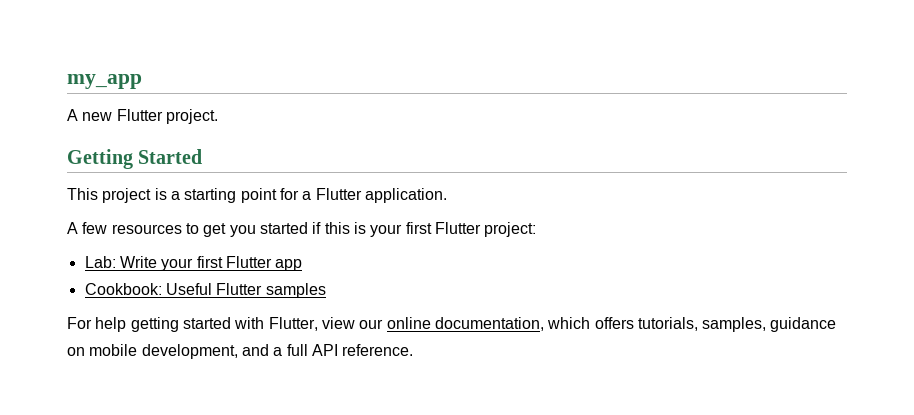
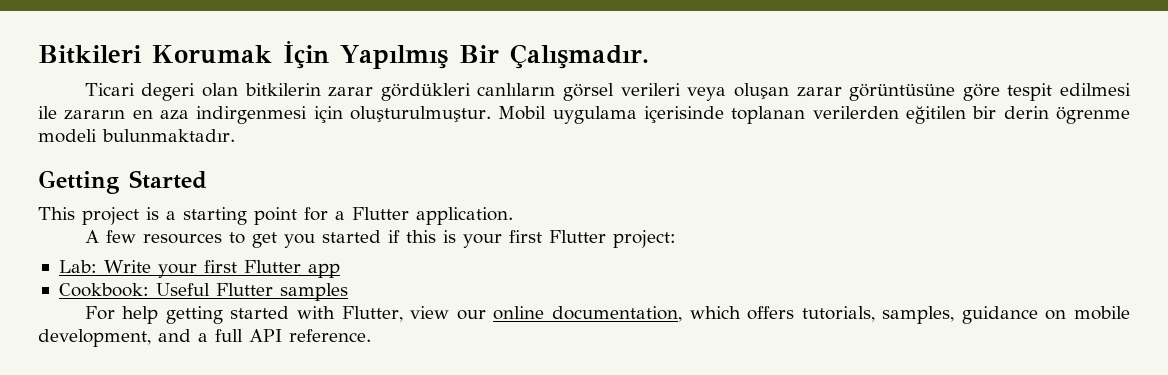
- my_app
- A new Flutter project.
+ Bitkileri Korumak İçin Yapılmış Bir Çalışmadır.
+ Ticari degeri olan bitkilerin zarar gördükleri canlıların görsel verileri veya oluşan zarar görüntüsüne göre tespit edilmesi ile zararın en aza indirgenmesi için oluşturulmuştur. Mobil uygulama içerisinde toplanan verilerden eğitilen bir derin ögrenme modeli bulunmaktadır.

